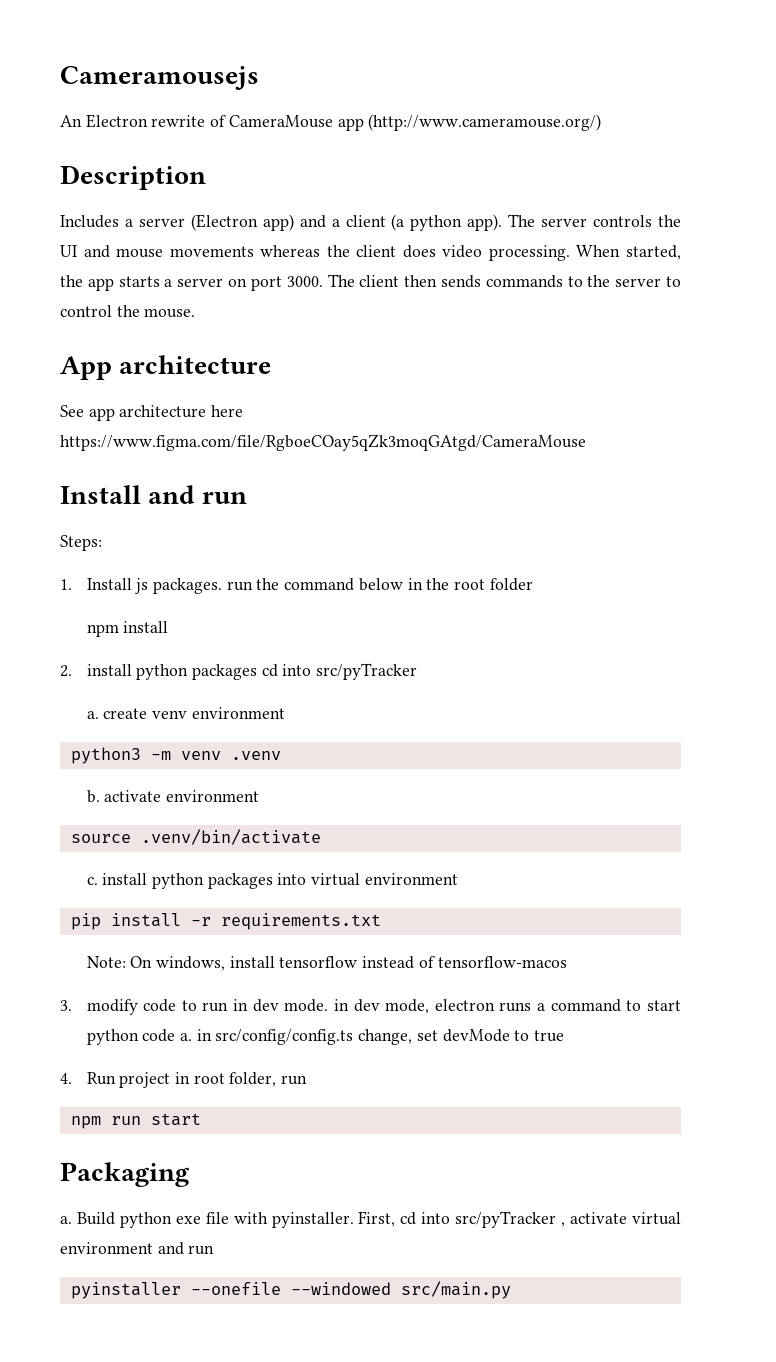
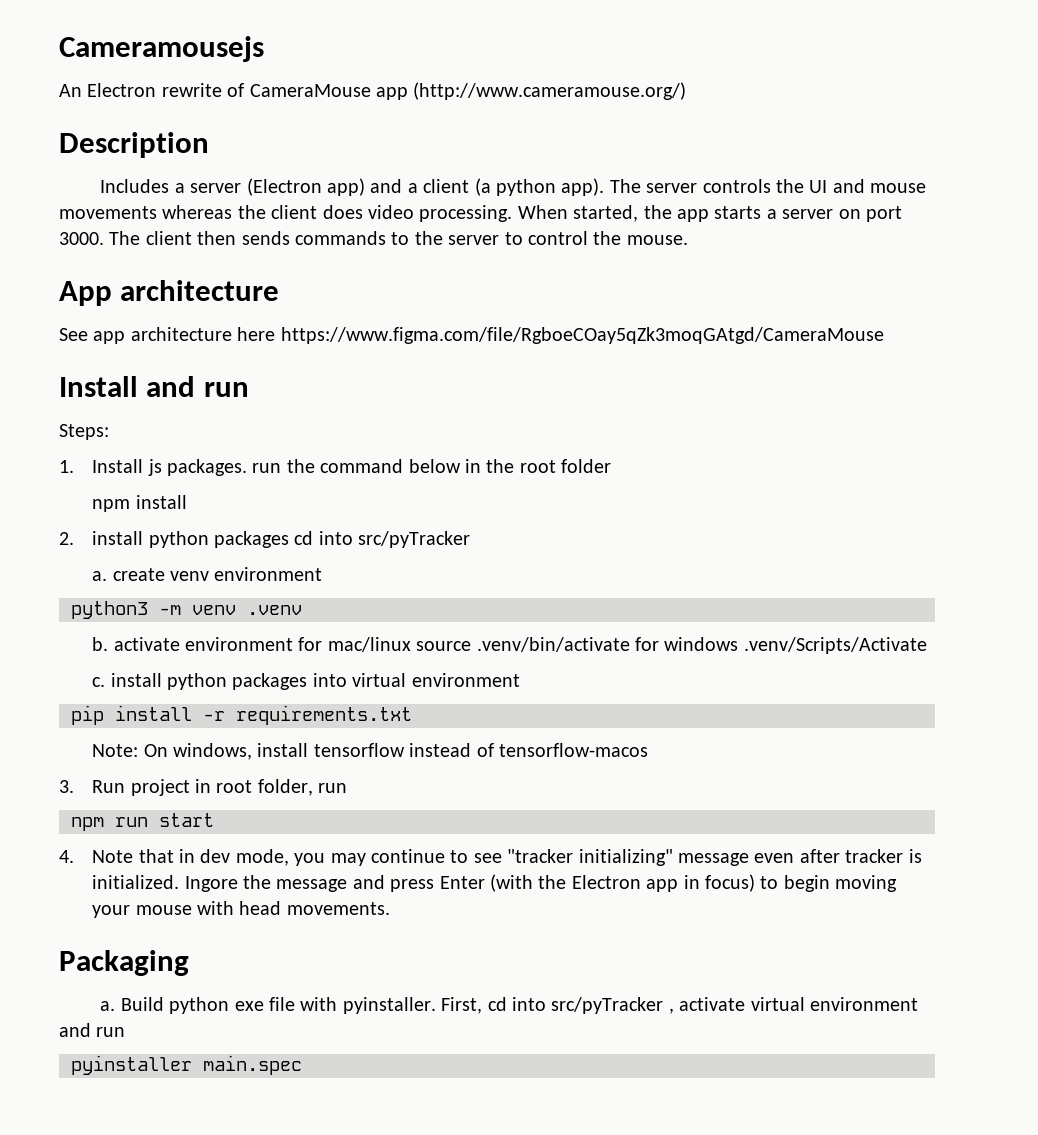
- b. activate environment
- source .venv/bin/activate
+ b. activate environment for mac/linux source .venv/bin/activate for windows .venv/Scripts/Activate
- 3. modify code to run in dev mode. in dev mode, electron runs a command to start python code a. in src/config/config.ts change, set devMode to true
- 4. Run project in root folder, run
+ 3. Run project in root folder, run
+ 4. Note that in dev mode, you may continue to see "tracker initializing" message even after tracker is initialized. Ingore the message and press Enter (with the Electron app in focus) to begin moving your mouse with head movements.
- pyinstaller --onefile --windowed src/main.py
+ pyinstaller main.spec

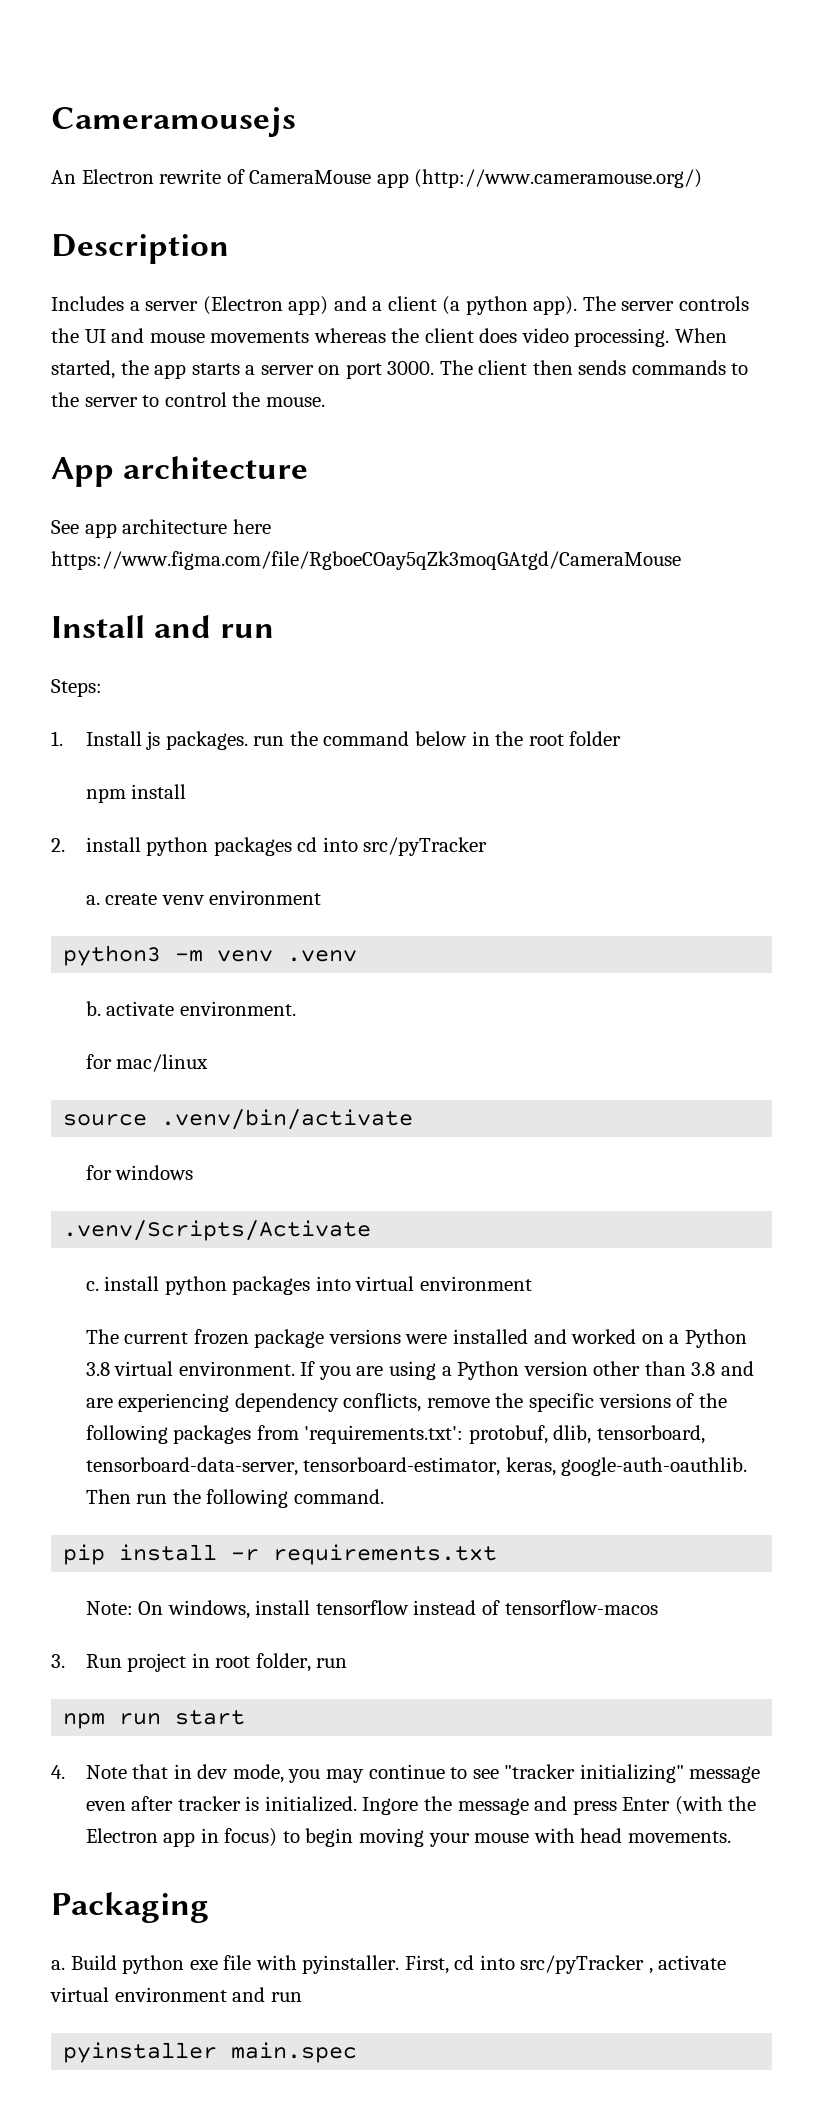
- b. activate environment for mac/linux source .venv/bin/activate for windows .venv/Scripts/Activate
+ b. activate environment.
+ for mac/linux
+ source .venv/bin/activate
+ for windows
+ .venv/Scripts/Activate
+ The current frozen package versions were installed and worked on a Python 3.8 virtual environment. If you are using a Python version other than 3.8 and are experiencing dependency conflicts, remove the specific versions of the following packages from 'requirements.txt': protobuf, dlib, tensorboard, tensorboard-data-server, tensorboard-estimator, keras, google-auth-oauthlib. Then run the following command.

